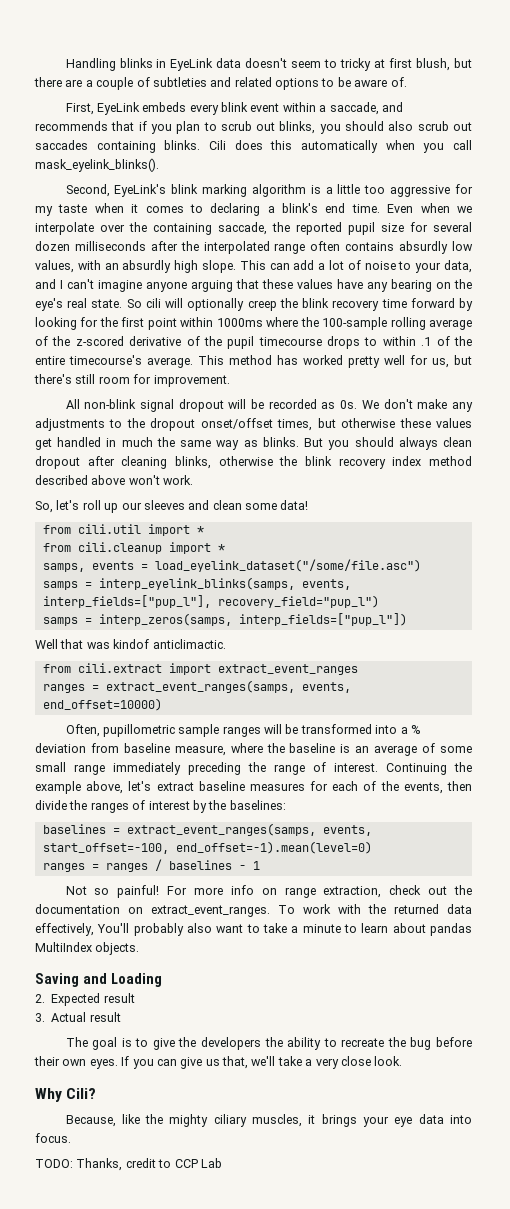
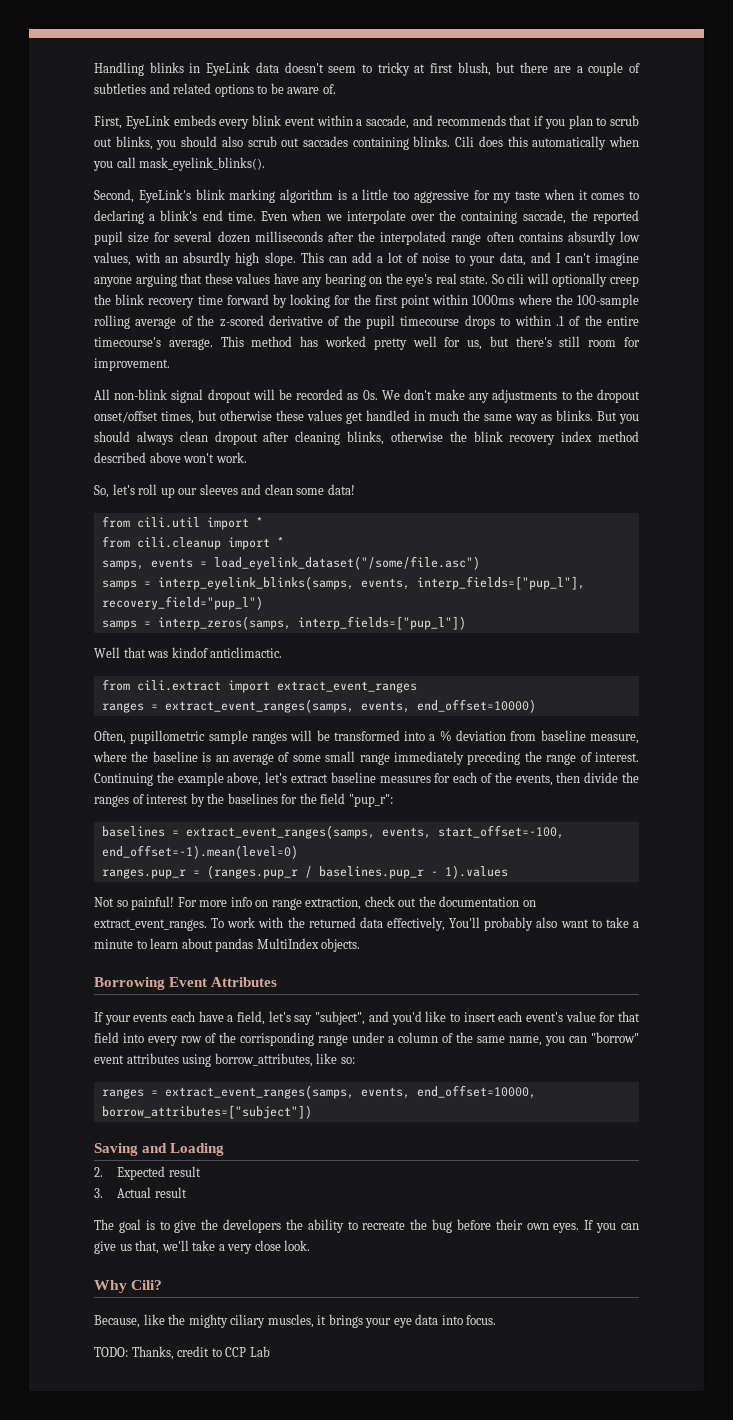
- Continuing the example above, let's extract baseline measures for each of the events, then divide the ranges of interest by the baselines:
+ Continuing the example above, let's extract baseline measures for each of the events, then divide the ranges of interest by the baselines for the field "pup_r":
- ranges = ranges / baselines - 1
+ ranges.pup_r = (ranges.pup_r / baselines.pup_r - 1).values
+ Borrowing Event Attributes
+ If your events each have a field, let's say "subject", and you'd like to insert each event's value for that field into every row of the corrisponding range under a column of the same name, you can "borrow" event attributes using borrow_attributes, like so:
+ ranges = extract_event_ranges(samps, events, end_offset=10000, borrow_attributes=["subject"])

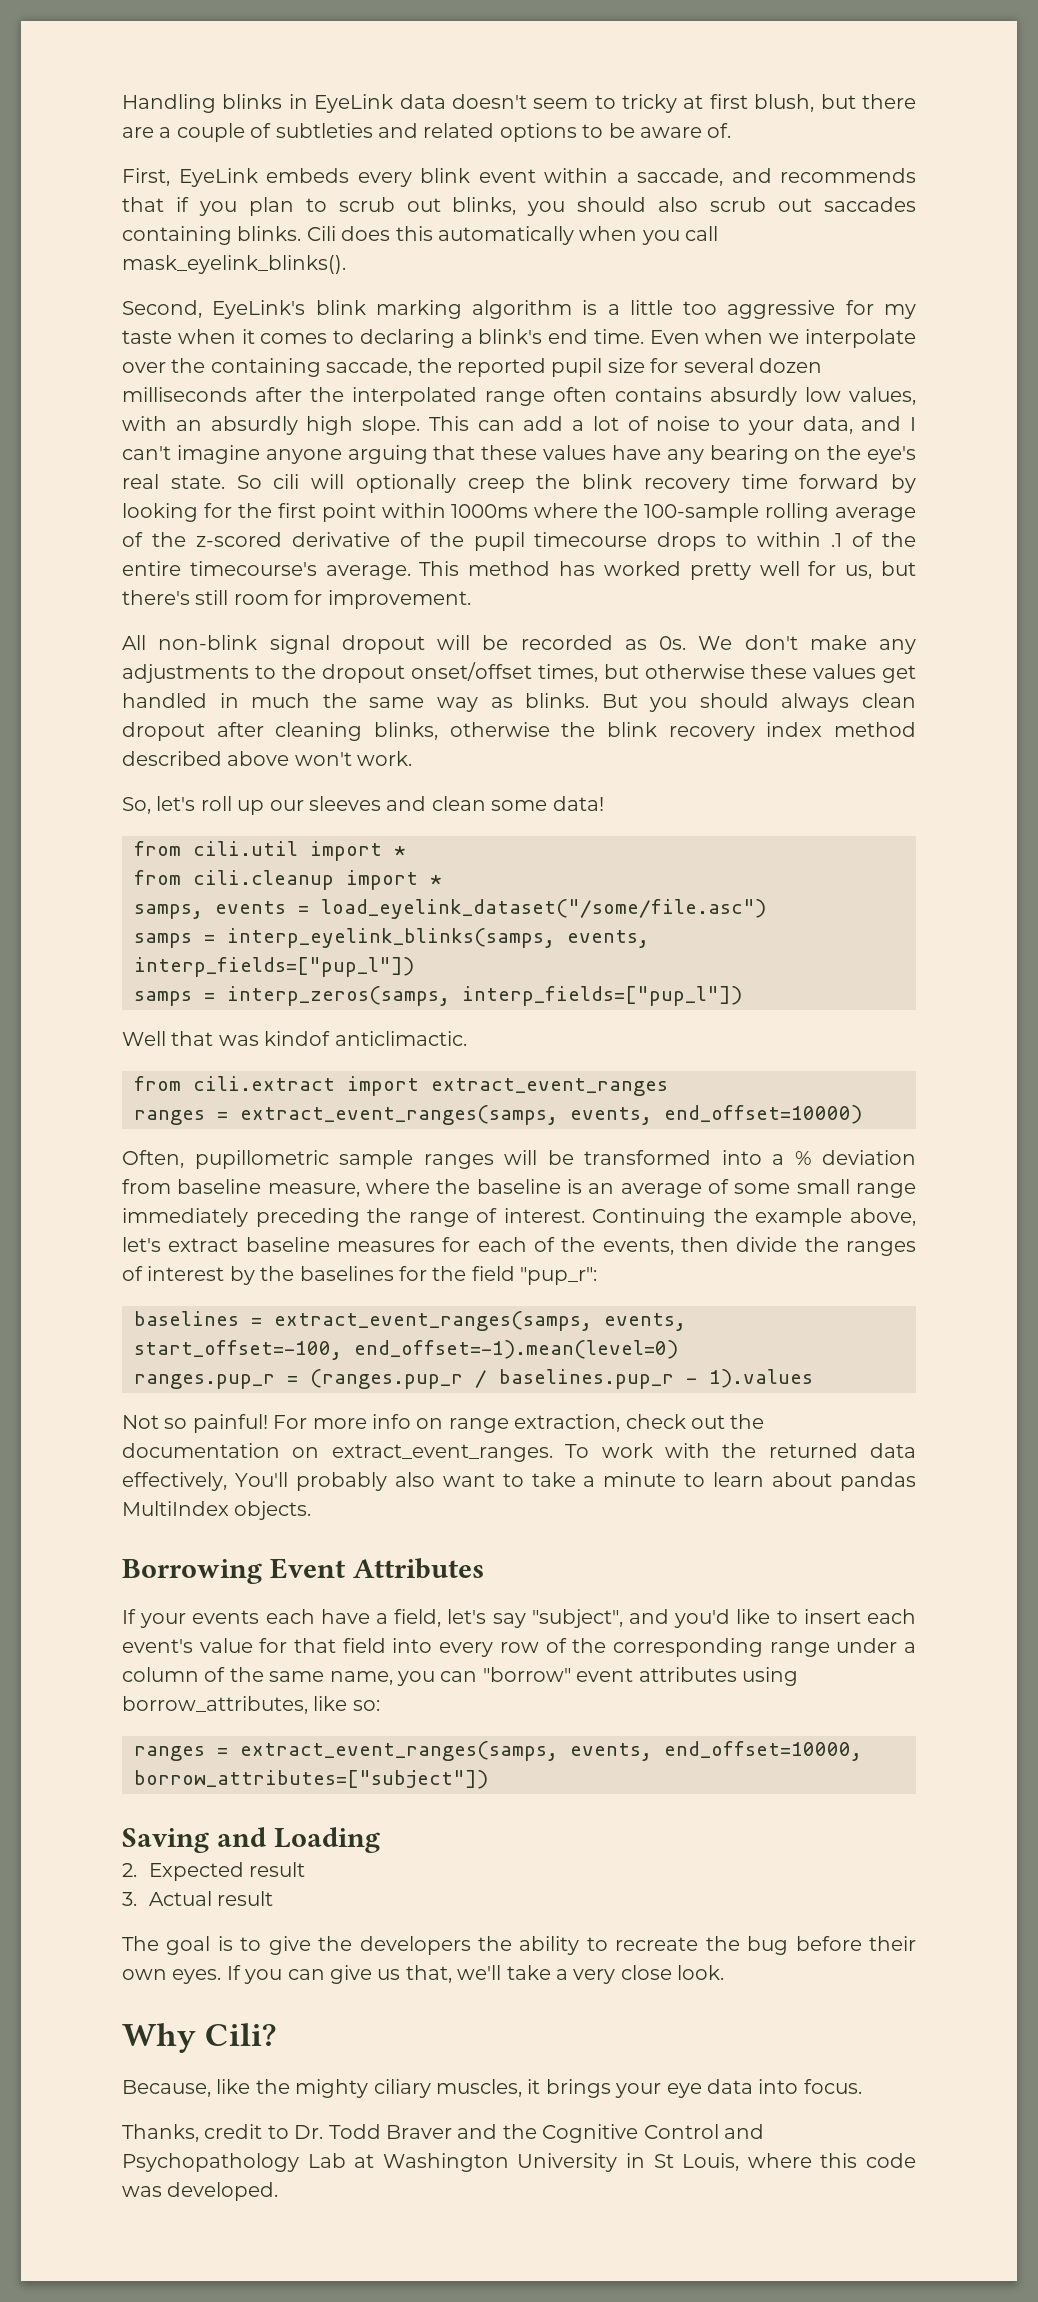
- samps = interp_eyelink_blinks(samps, events, interp_fields=["pup_l"], recovery_field="pup_l")
+ samps = interp_eyelink_blinks(samps, events, interp_fields=["pup_l"])
- If your events each have a field, let's say "subject", and you'd like to insert each event's value for that field into every row of the corrisponding range under a column of the same name, you can "borrow" event attributes using borrow_attributes, like so:
+ If your events each have a field, let's say "subject", and you'd like to insert each event's value for that field into every row of the corresponding range under a column of the same name, you can "borrow" event attributes using borrow_attributes, like so:
- TODO: Thanks, credit to CCP Lab
+ Thanks, credit to Dr. Todd Braver and the Cognitive Control and Psychopathology Lab at Washington University in St Louis, where this code was developed.

